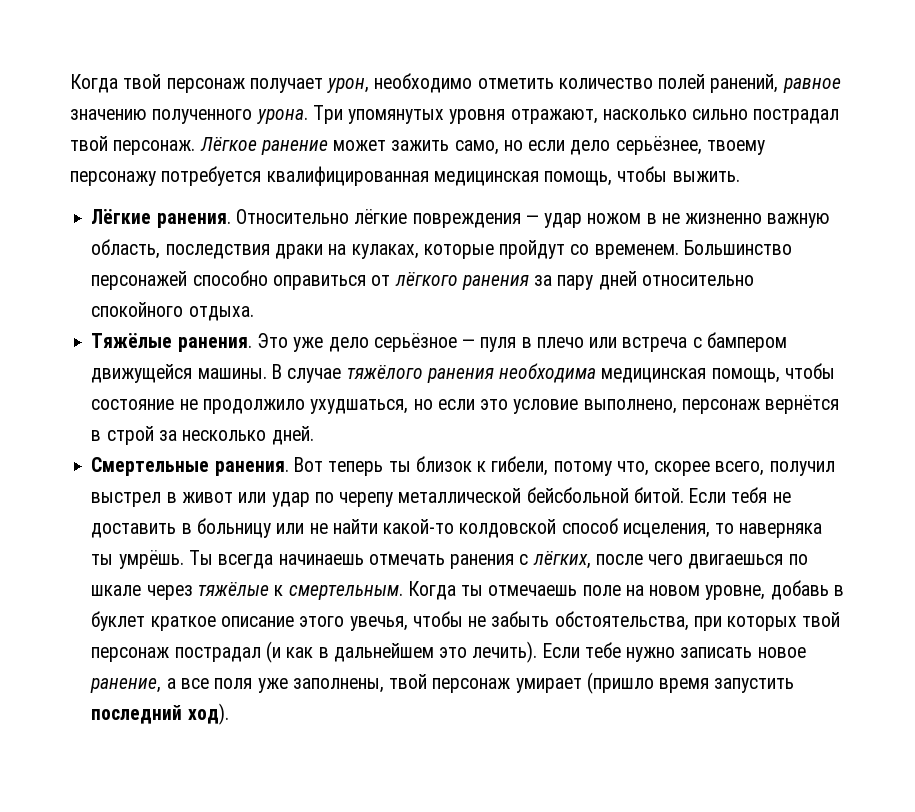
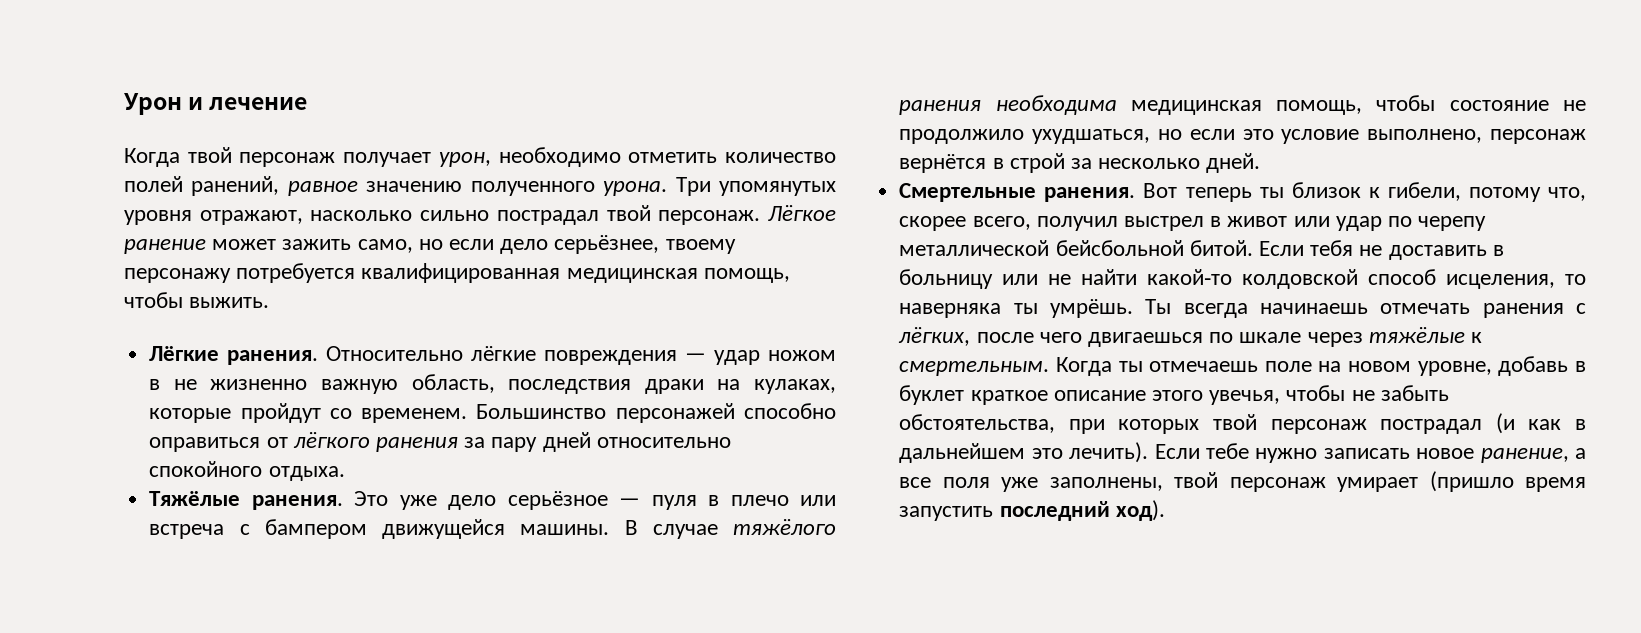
+ Урон и лечение

